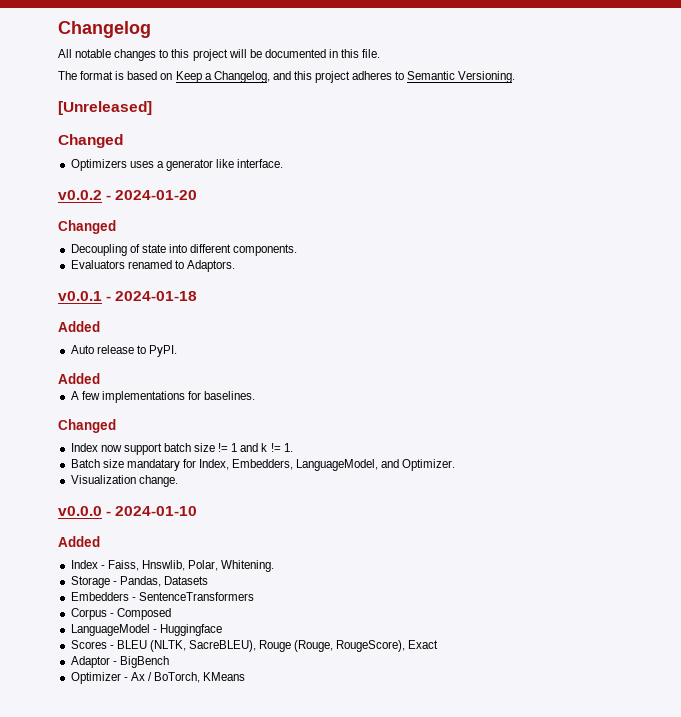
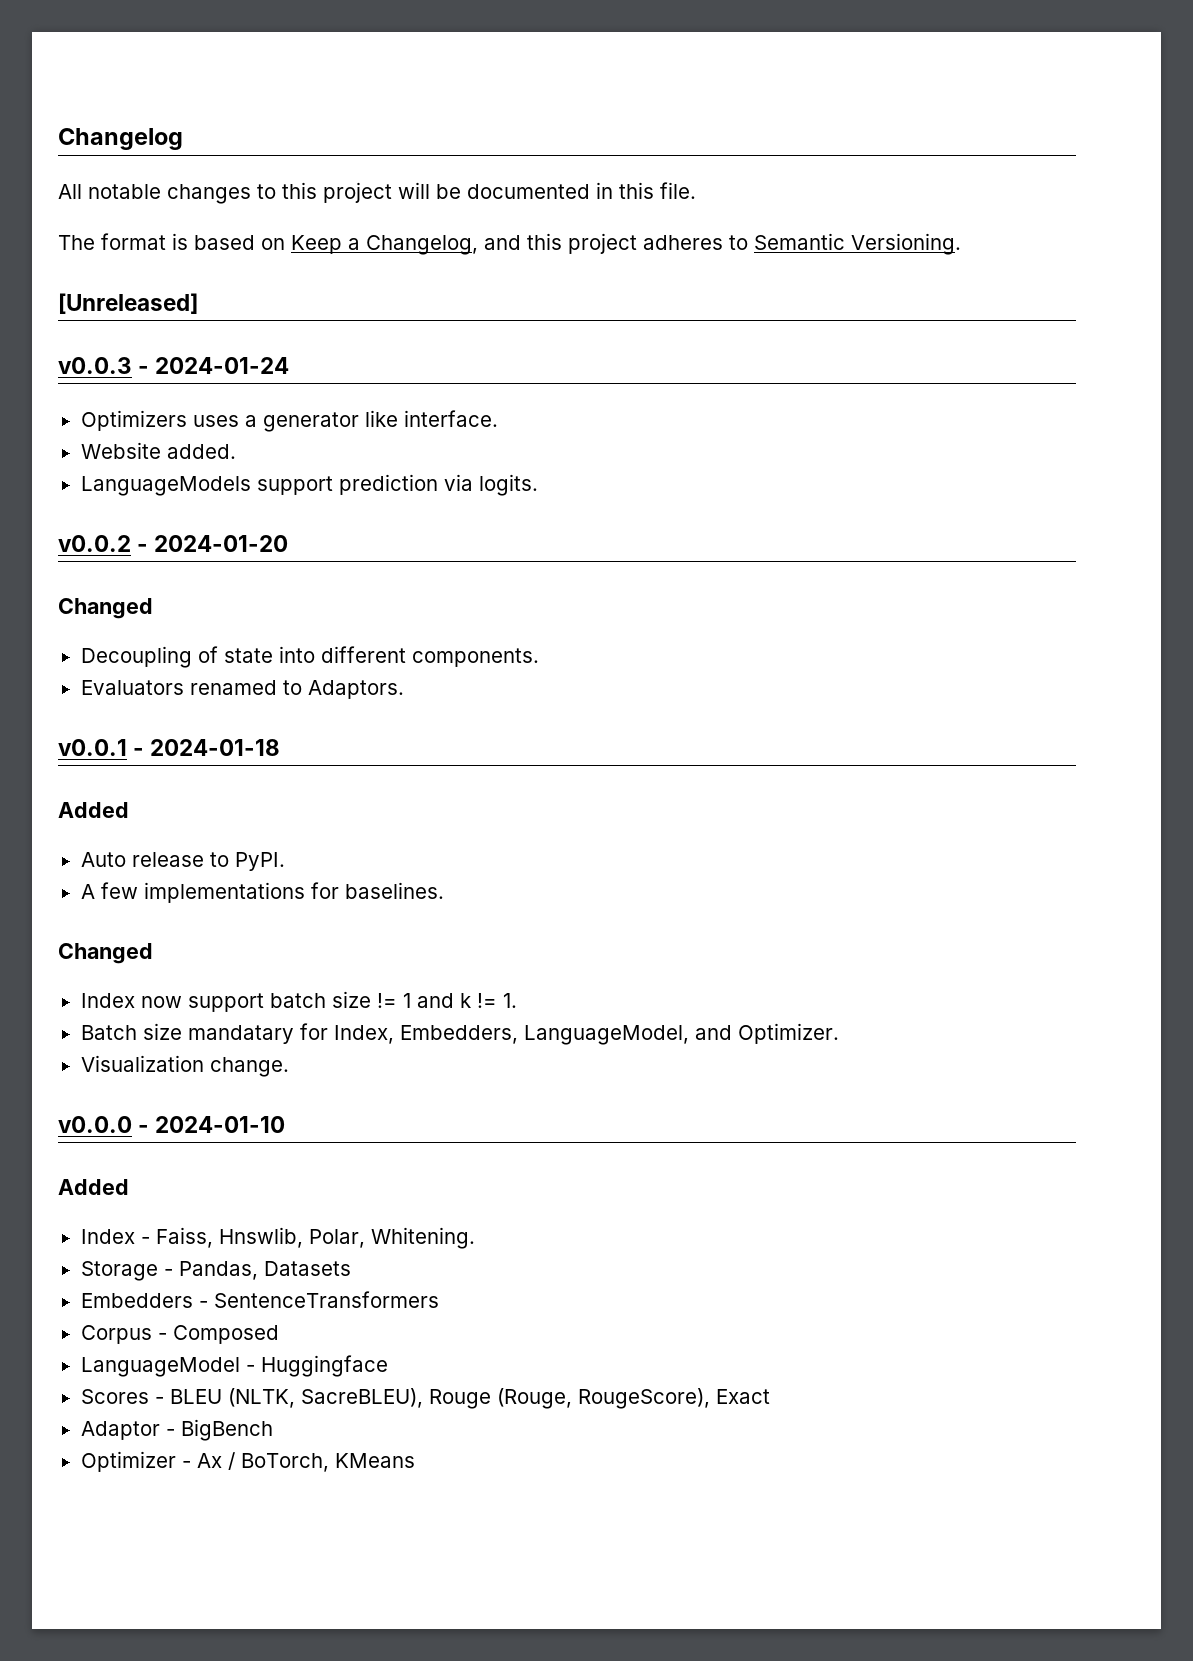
  [Unreleased]
- Changed
+ v0.0.3 - 2024-01-24
+ Website added.
+ LanguageModels support prediction via logits.
  Auto release to PyPI.
- Added

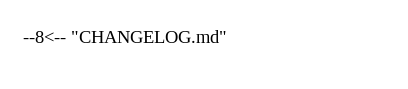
- Changelog
- All notable changes to this project will be documented in this file.
- The format is based on Keep a Changelog, and this project adheres to Semantic Versioning.
- [Unreleased]
- v0.0.3 - 2024-01-24
- Optimizers uses a generator like interface.
- Website added.
- LanguageModels support prediction via logits.
- v0.0.2 - 2024-01-20
- Changed
- Decoupling of state into different components.
- Evaluators renamed to Adaptors.
- v0.0.1 - 2024-01-18
- Added
- Auto release to PyPI.
- A few implementations for baselines.
- Changed
- Index now support batch size != 1 and k != 1.
- Batch size mandatary for Index, Embedders, LanguageModel, and Optimizer.
- Visualization change.
- v0.0.0 - 2024-01-10
- Added
- Index - Faiss, Hnswlib, Polar, Whitening.
- Storage - Pandas, Datasets
- Embedders - SentenceTransformers
- Corpus - Composed
- LanguageModel - Huggingface
- Scores - BLEU (NLTK, SacreBLEU), Rouge (Rouge, RougeScore), Exact
- Adaptor - BigBench
- Optimizer - Ax / BoTorch, KMeans
+ --8<-- "CHANGELOG.md"

